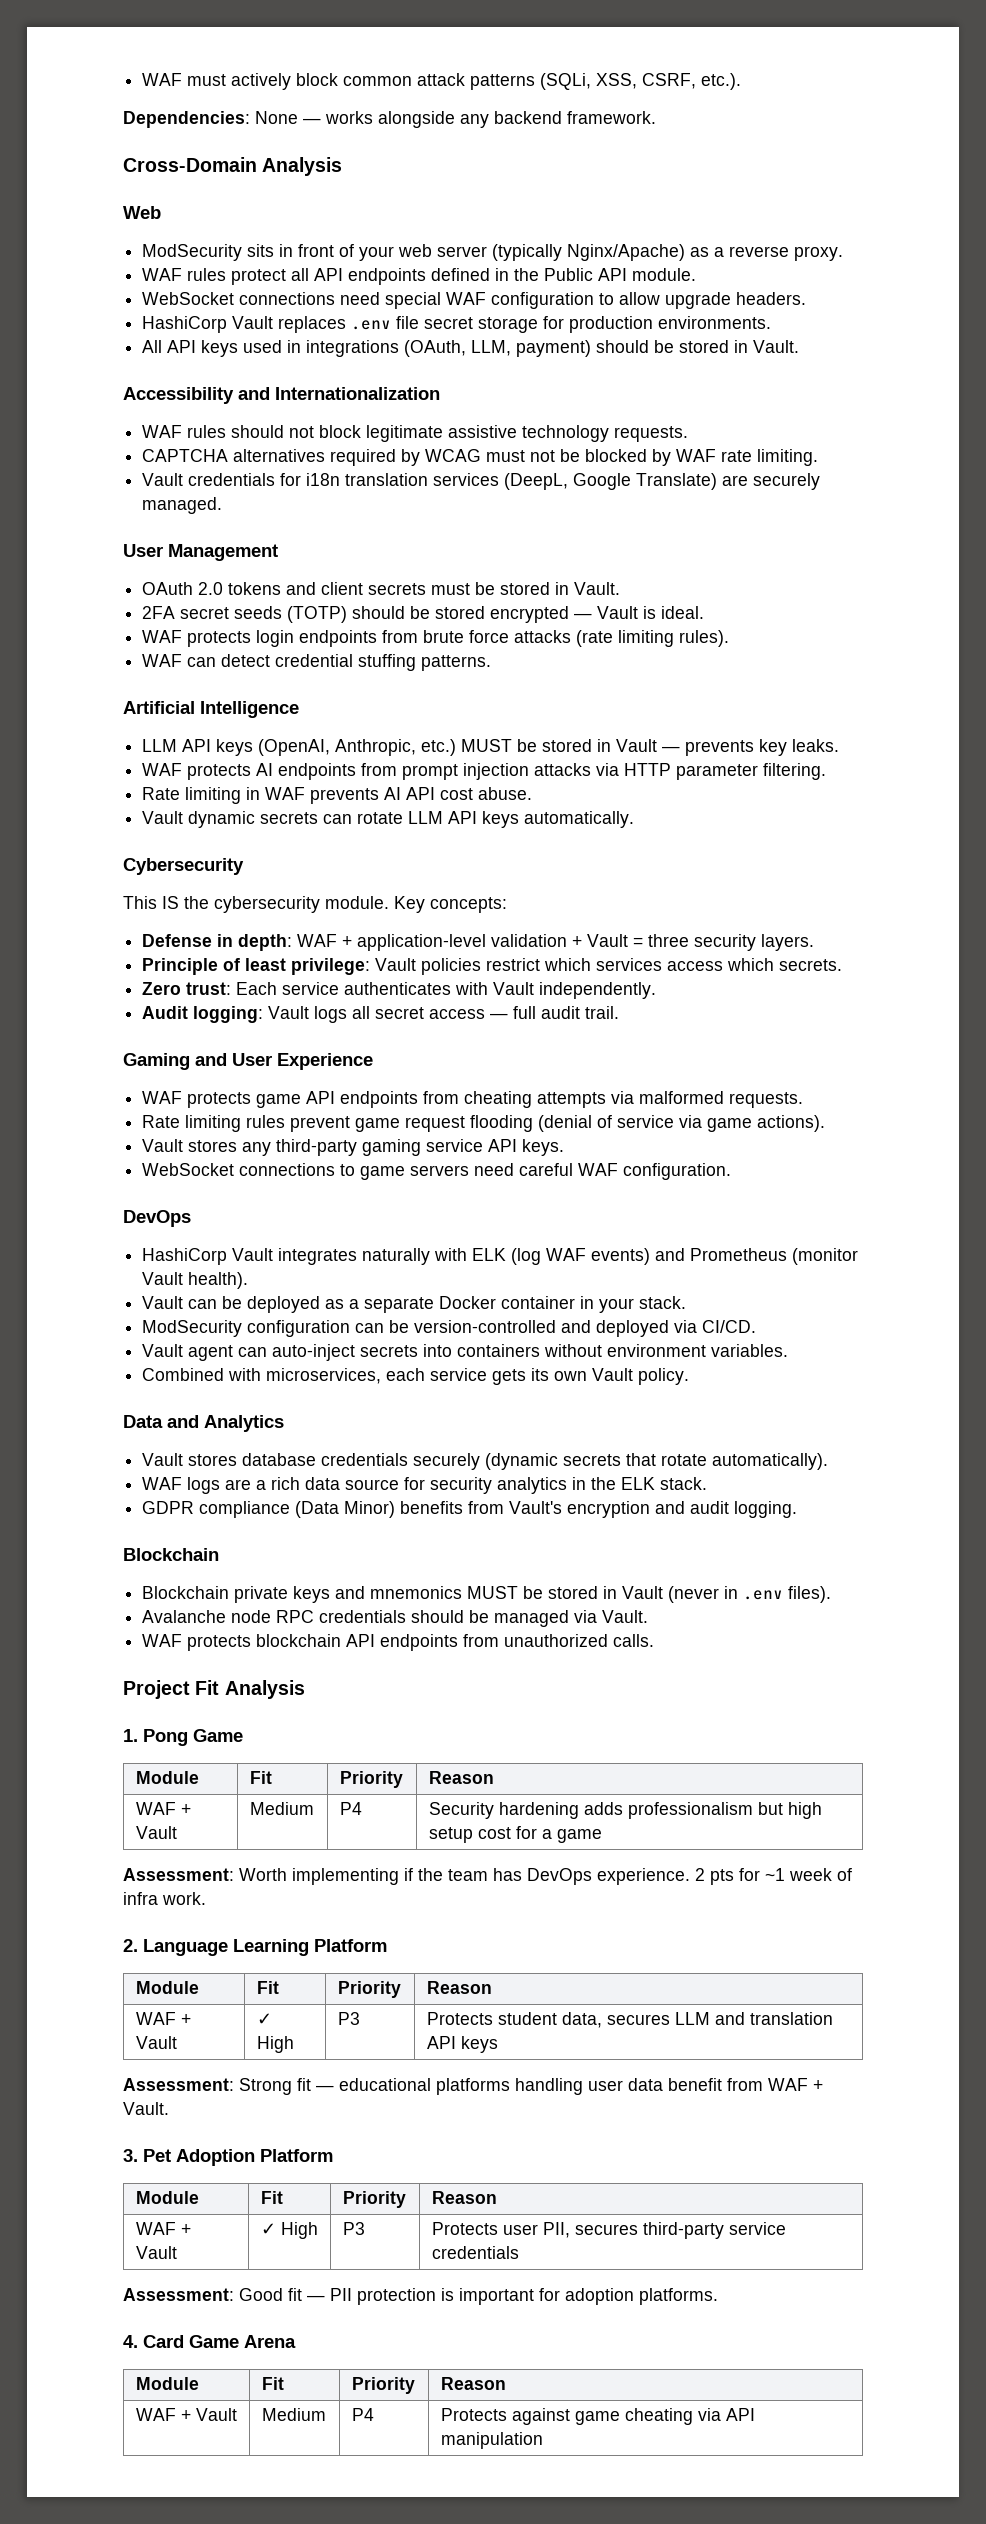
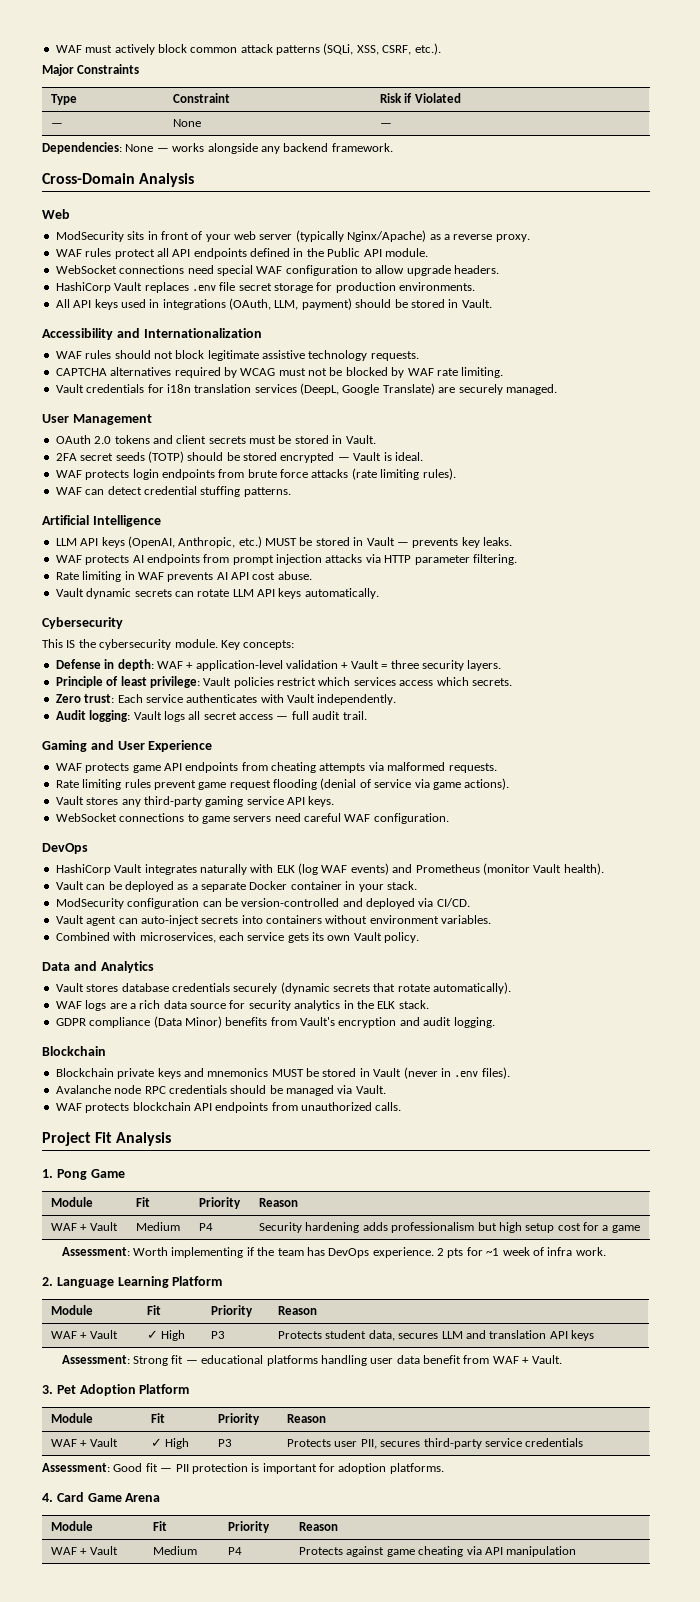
+ Major Constraints
+ Type | Constraint | Risk if Violated
+ — | None | —

